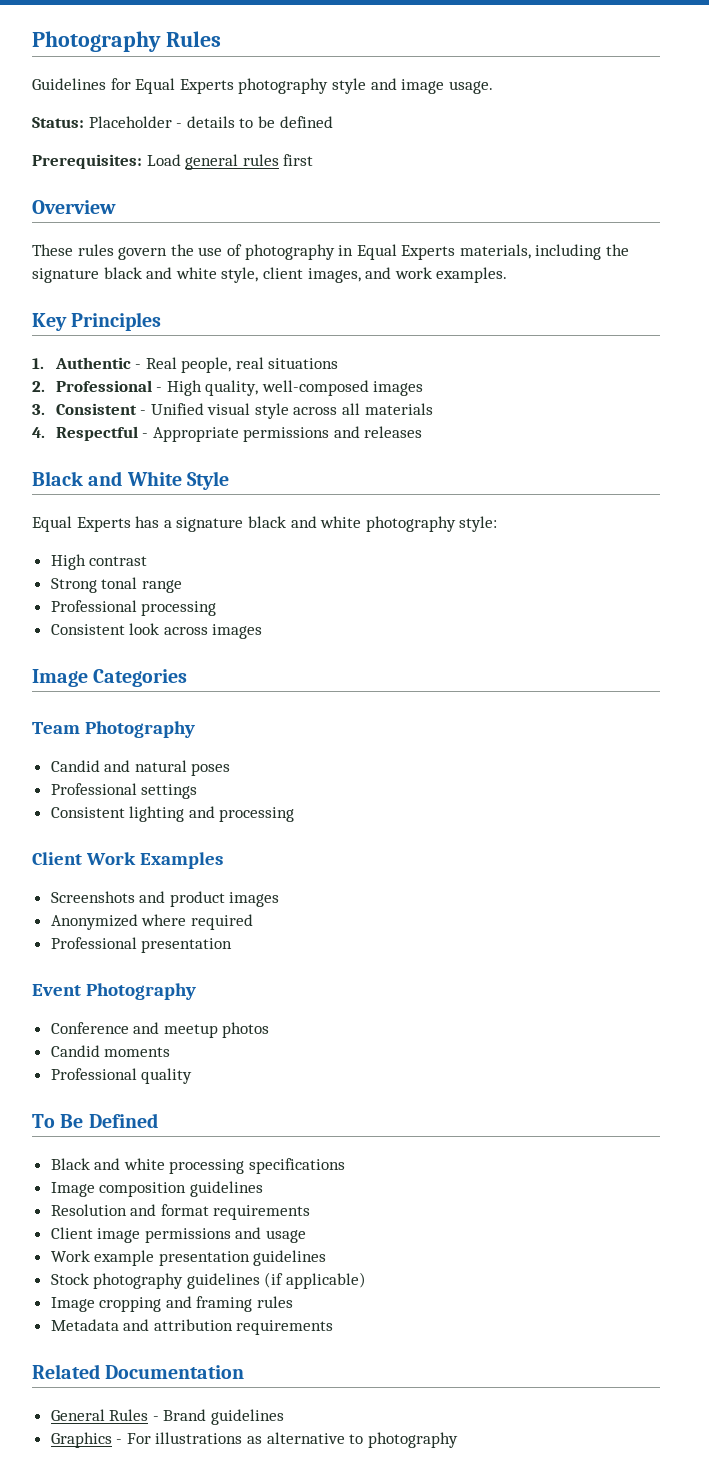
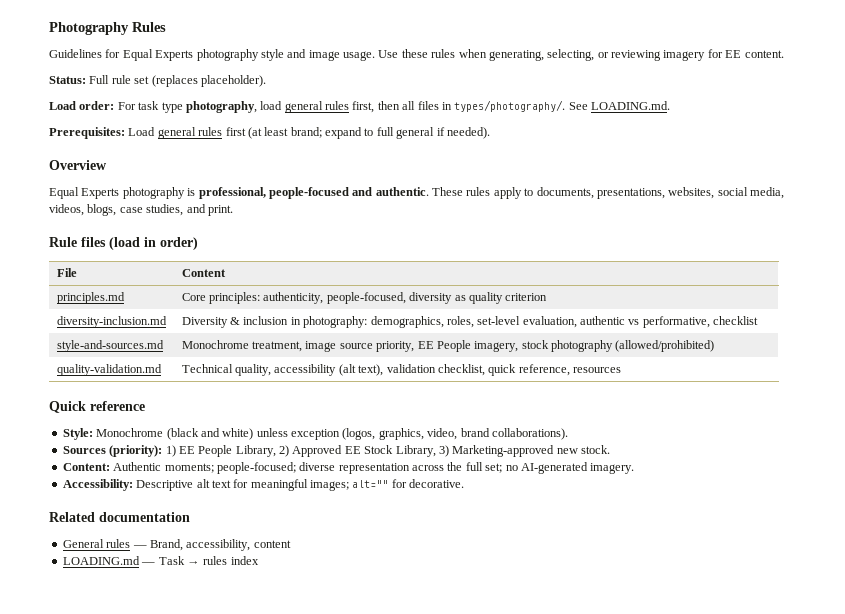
- Guidelines for Equal Experts photography style and image usage.
- Status: Placeholder - details to be defined
+ Guidelines for Equal Experts photography style and image usage. Use these rules when generating, selecting, or reviewing imagery for EE content.
+ Status: Full rule set (replaces placeholder).
+ Load order: For task type photography, load general rules first, then all files in types/photography/. See LOADING.md.
- Prerequisites: Load general rules first
+ Prerequisites: Load general rules first (at least brand; expand to full general if needed).
  Overview
- These rules govern the use of photography in Equal Experts materials, including the signature black and white style, client images, and work examples.
- Key Principles
- 1. Authentic - Real people, real situations
- 2. Professional - High quality, well-composed images
- 3. Consistent - Unified visual style across all materials
- 4. Respectful - Appropriate permissions and releases
- Black and White Style
- Equal Experts has a signature black and white photography style:
- High contrast
- Strong tonal range
- Professional processing
- Consistent look across images
- Image Categories
- Team Photography
- Candid and natural poses
- Professional settings
- Consistent lighting and processing
- Client Work Examples
- Screenshots and product images
- Anonymized where required
- Professional presentation
- Event Photography
- Conference and meetup photos
- Candid moments
- Professional quality
- To Be Defined
- Black and white processing specifications
- Image composition guidelines
- Resolution and format requirements
- Client image permissions and usage
- Work example presentation guidelines
- Stock photography guidelines (if applicable)
- Image cropping and framing rules
- Metadata and attribution requirements
+ Equal Experts photography is professional, people-focused and authentic. These rules apply to documents, presentations, websites, social media, videos, blogs, case studies, and print.
+ Rule files (load in order)
+ File | Content
+ principles.md | Core principles: authenticity, people-focused, diversity as quality criterion
+ diversity-inclusion.md | Diversity & inclusion in photography: demographics, roles, set-level evaluation, authentic vs performative, checklist
+ style-and-sources.md | Monochrome treatment, image source priority, EE People imagery, stock photography (allowed/prohibited)
+ quality-validation.md | Technical quality, accessibility (alt text), validation checklist, quick reference, resources
+ Quick reference
+ Style: Monochrome (black and white) unless exception (logos, graphics, video, brand collaborations).
+ Sources (priority): 1) EE People Library, 2) Approved EE Stock Library, 3) Marketing-approved new stock.
+ Content: Authentic moments; people-focused; diverse representation across the full set; no AI-generated imagery.
+ Accessibility: Descriptive alt text for meaningful images; alt="" for decorative.
- Related Documentation
+ Related documentation
- General Rules - Brand guidelines
- Graphics - For illustrations as alternative to photography
+ General rules — Brand, accessibility, content
+ LOADING.md — Task → rules index

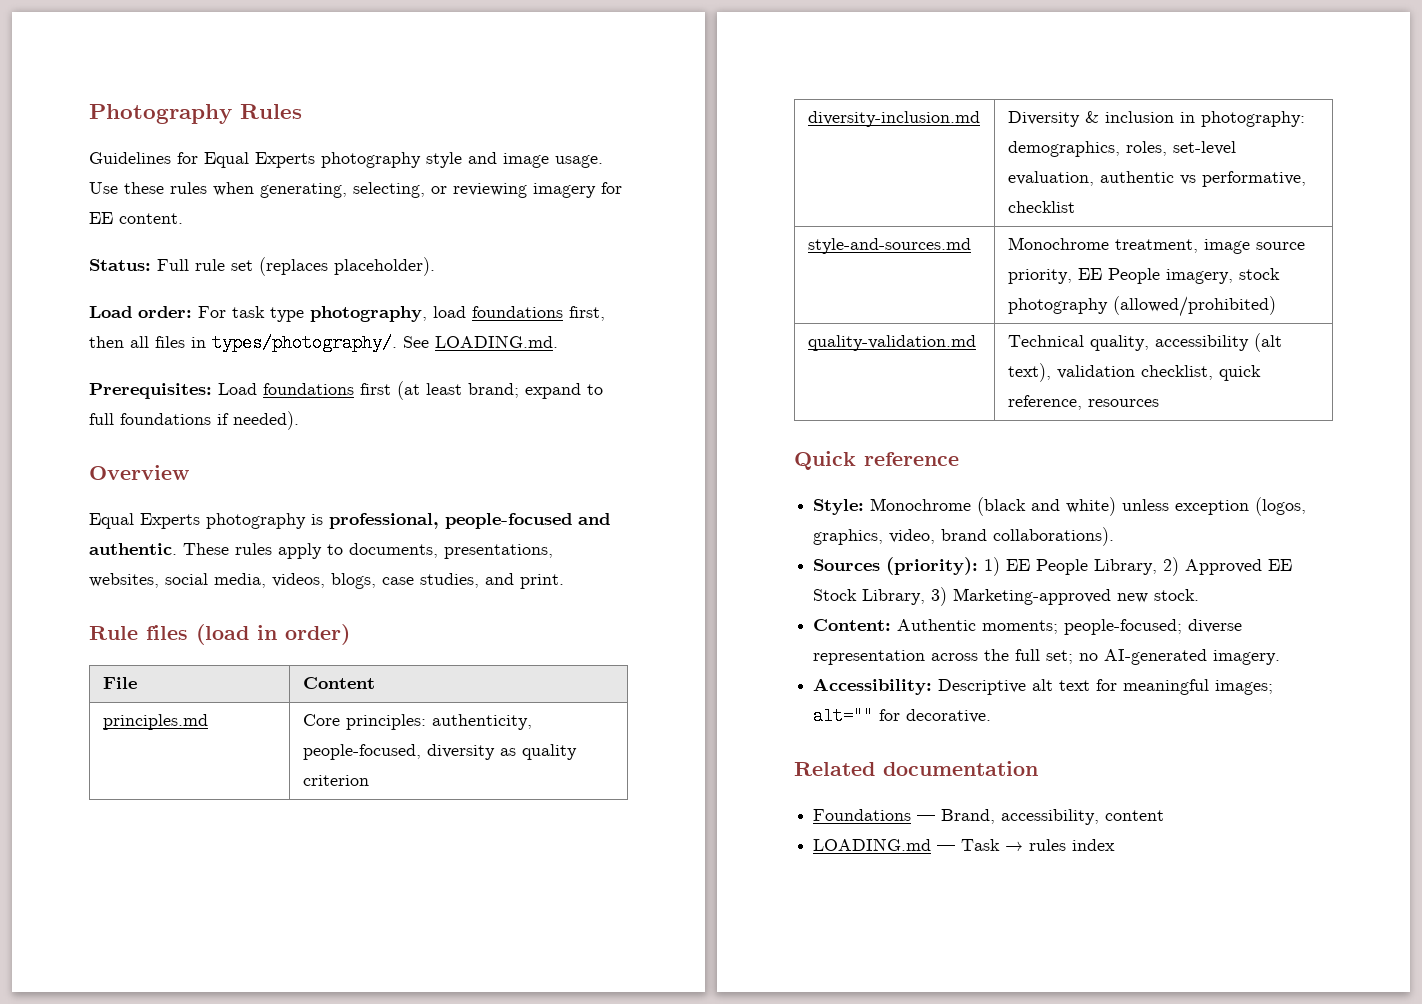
- Load order: For task type photography, load general rules first, then all files in types/photography/.
+ Load order: For task type photography, load foundations first, then all files in types/photography/.
- Prerequisites: Load general rules first (at least brand; expand to full general if needed).
+ Prerequisites: Load foundations first (at least brand; expand to full foundations if needed).
- General rules — Brand, accessibility, content
+ Foundations — Brand, accessibility, content

